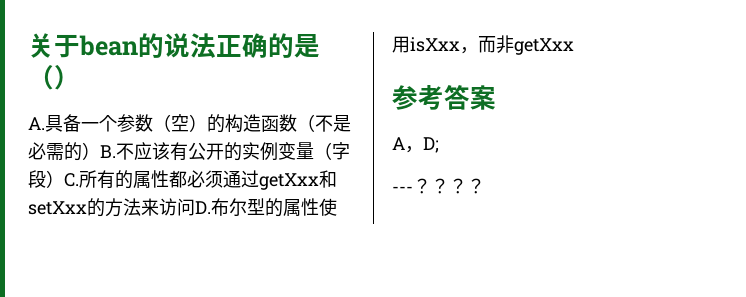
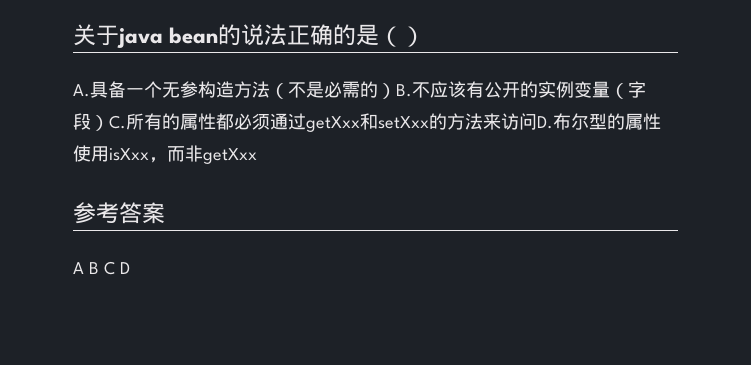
- 关于bean的说法正确的是（）
+ 关于java bean的说法正确的是（）
- A.具备一个参数（空）的构造函数（不是必需的）B.不应该有公开的实例变量（字段）C.所有的属性都必须通过getXxx和setXxx的方法来访问D.布尔型的属性使用isXxx，而非getXxx
+ A.具备一个无参构造方法（不是必需的）B.不应该有公开的实例变量（字段）C.所有的属性都必须通过getXxx和setXxx的方法来访问D.布尔型的属性使用isXxx，而非getXxx
- A，D;
- ---？？？？
+ A B C D

